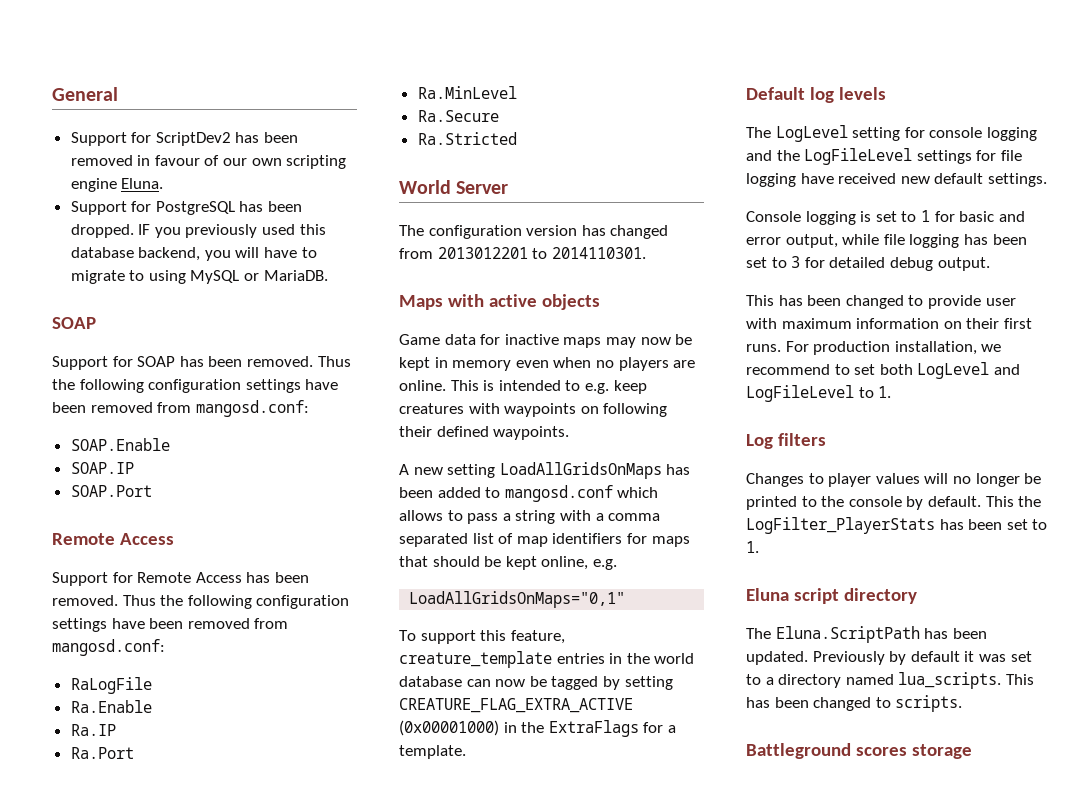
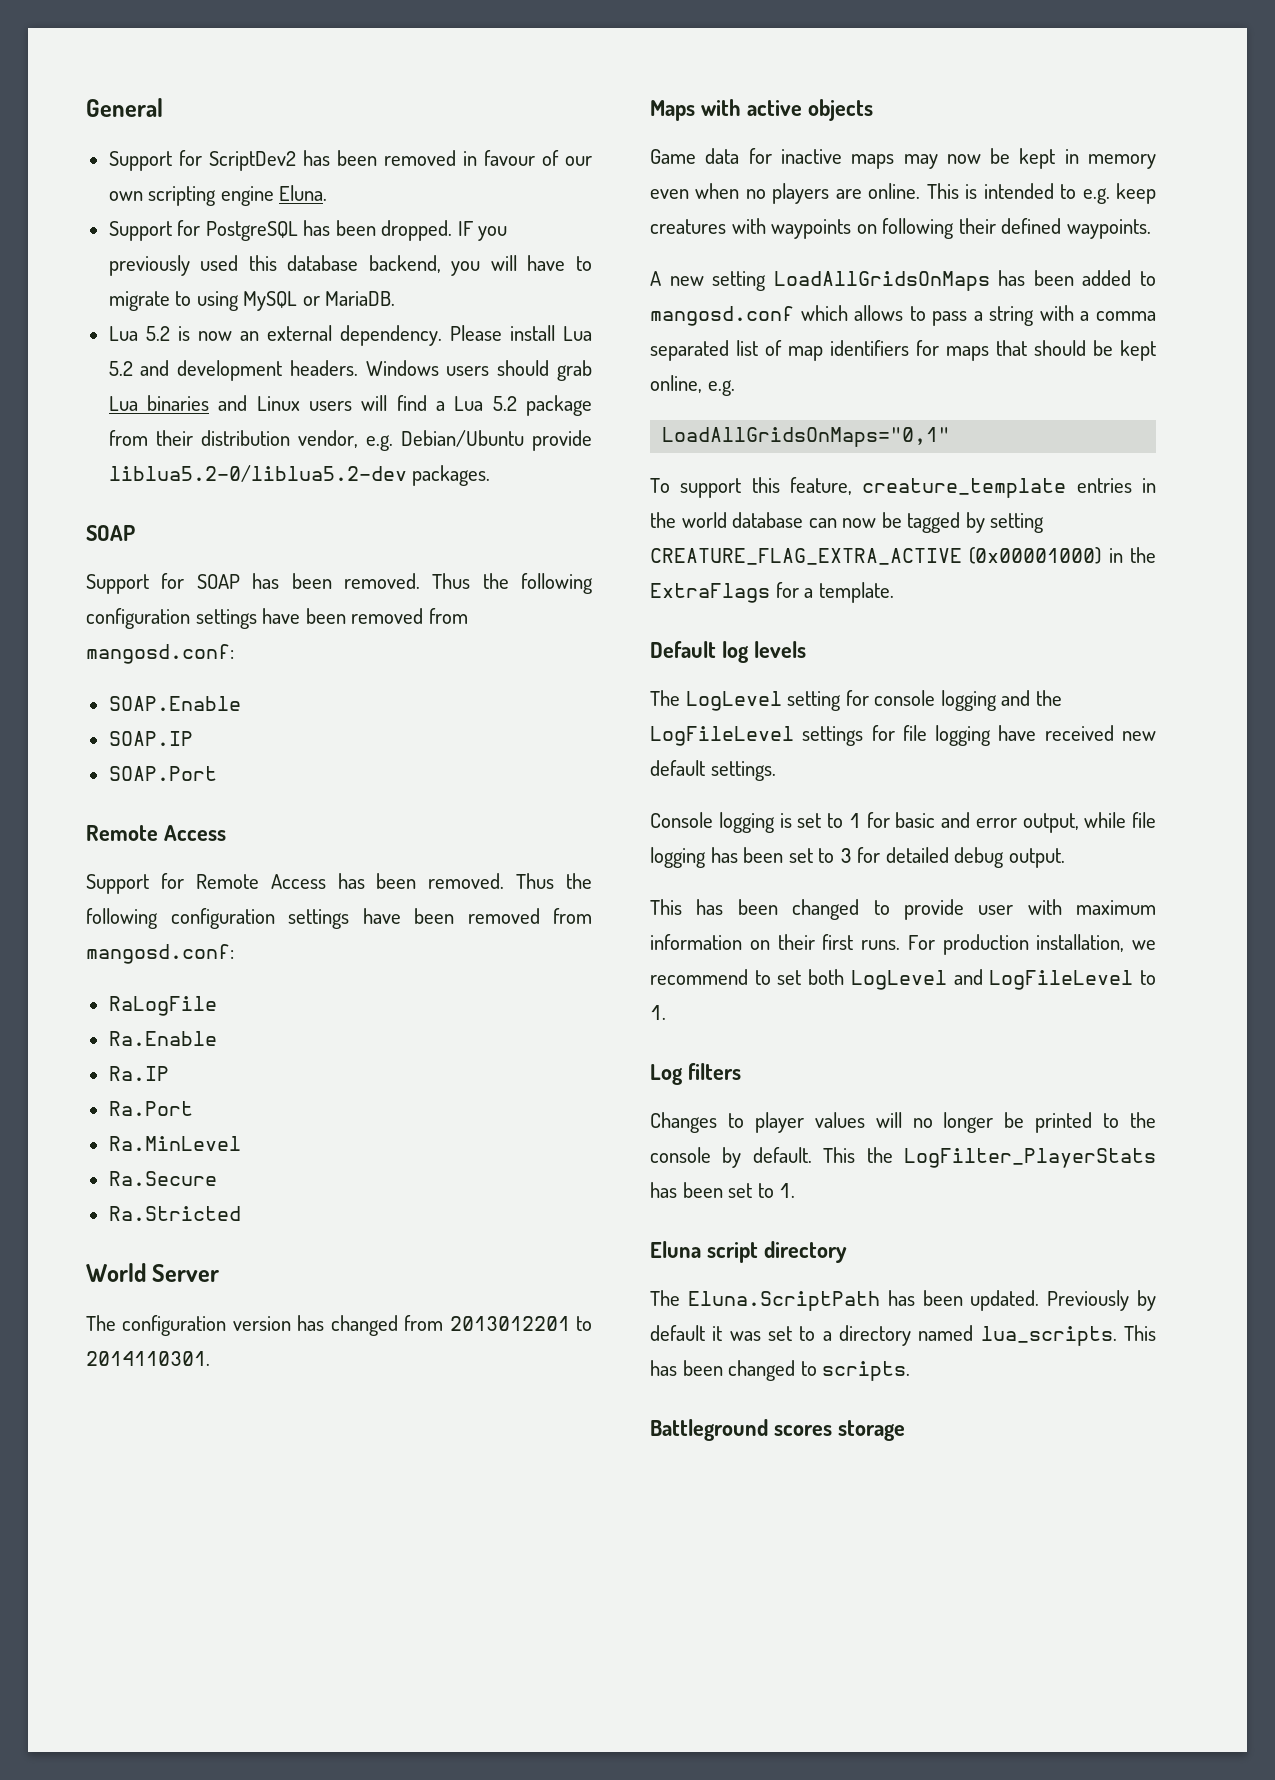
+ Lua 5.2 is now an external dependency. Please install Lua 5.2 and development headers. Windows users should grab Lua binaries and Linux users will find a Lua 5.2 package from their distribution vendor, e.g. Debian/Ubuntu provide liblua5.2-0/liblua5.2-dev packages.

